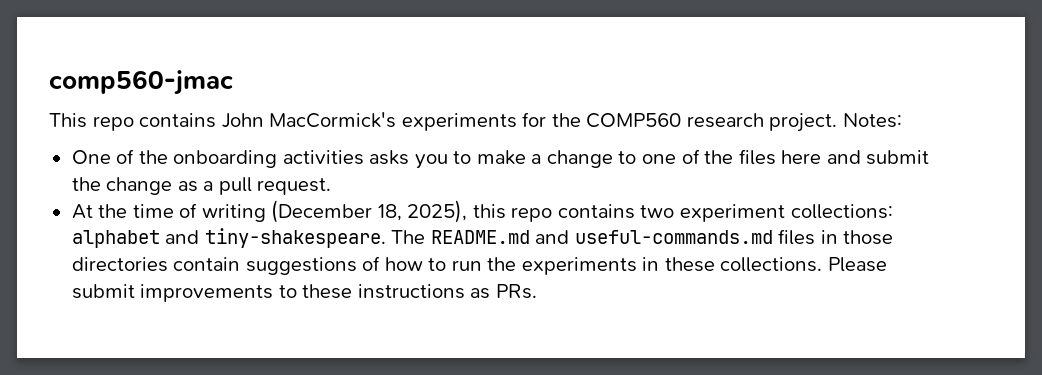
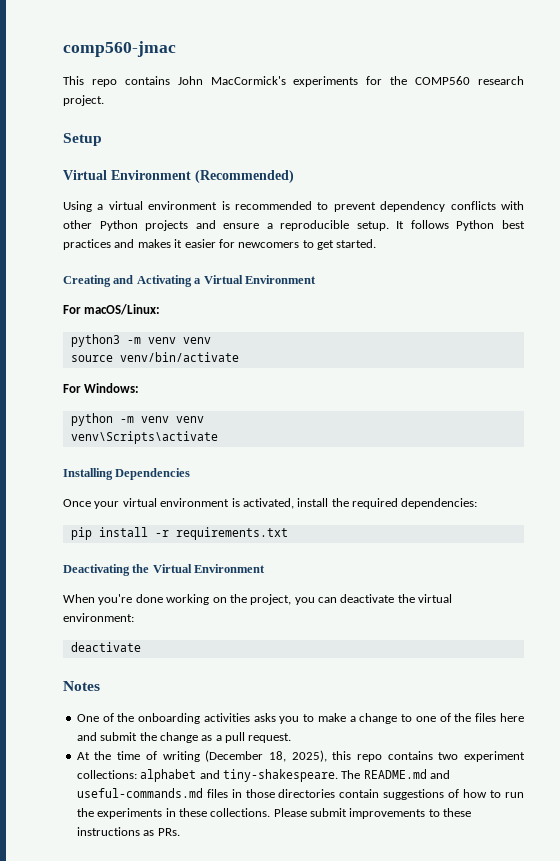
- This repo contains John MacCormick's experiments for the COMP560 research project. Notes:
+ This repo contains John MacCormick's experiments for the COMP560 research project.
+ Setup
+ Virtual Environment (Recommended)
+ Using a virtual environment is recommended to prevent dependency conflicts with other Python projects and ensure a reproducible setup. It follows Python best practices and makes it easier for newcomers to get started.
+ Creating and Activating a Virtual Environment
+ For macOS/Linux:
+ python3 -m venv venv
+ source venv/bin/activate
+ For Windows:
+ python -m venv venv
+ venv\Scripts\activate
+ Installing Dependencies
+ Once your virtual environment is activated, install the required dependencies:
+ pip install -r requirements.txt
+ Deactivating the Virtual Environment
+ When you're done working on the project, you can deactivate the virtual environment:
+ deactivate
+ Notes

